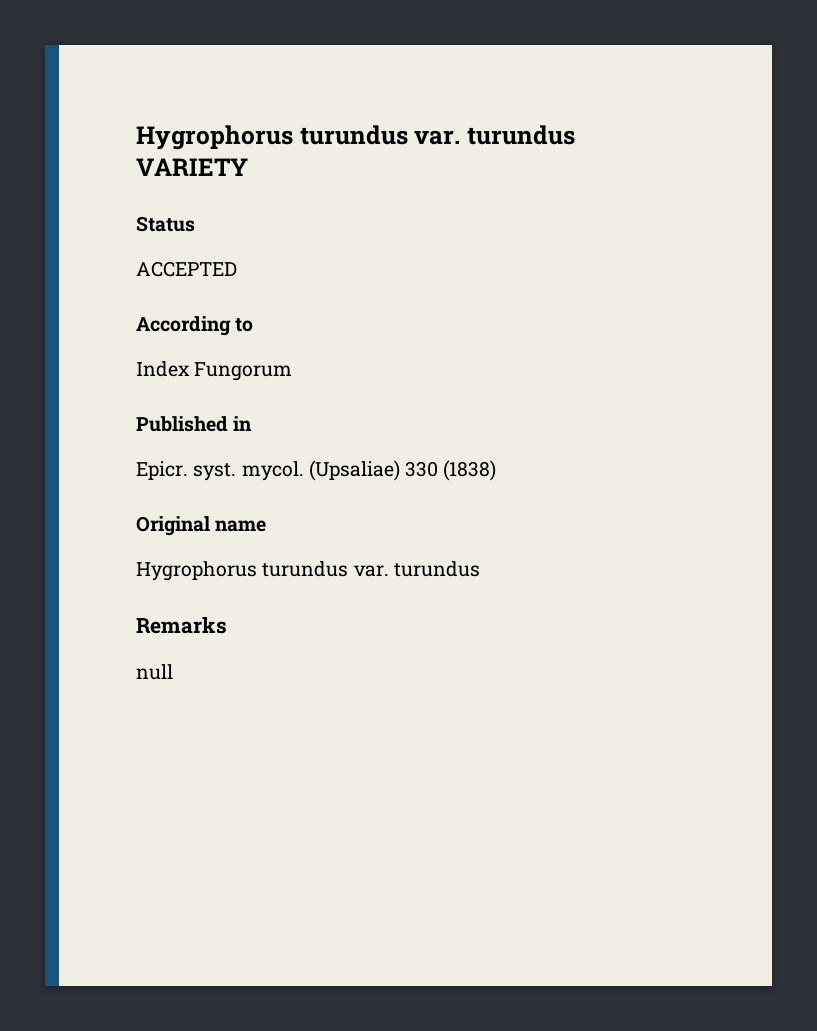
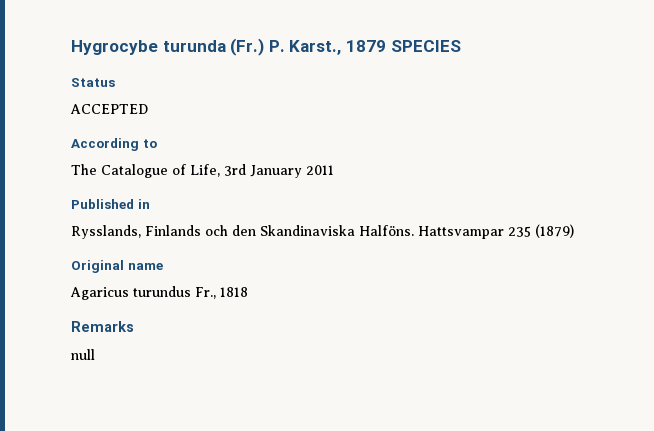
- Hygrophorus turundus var. turundus VARIETY
+ Hygrocybe turunda (Fr.) P. Karst., 1879 SPECIES
  Status
  ACCEPTED
  According to
- Index Fungorum
+ The Catalogue of Life, 3rd January 2011
  Published in
- Epicr. syst. mycol. (Upsaliae) 330 (1838)
+ Rysslands, Finlands och den Skandinaviska Halföns. Hattsvampar 235 (1879)
  Original name
- Hygrophorus turundus var. turundus
+ Agaricus turundus Fr., 1818

